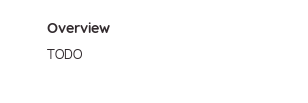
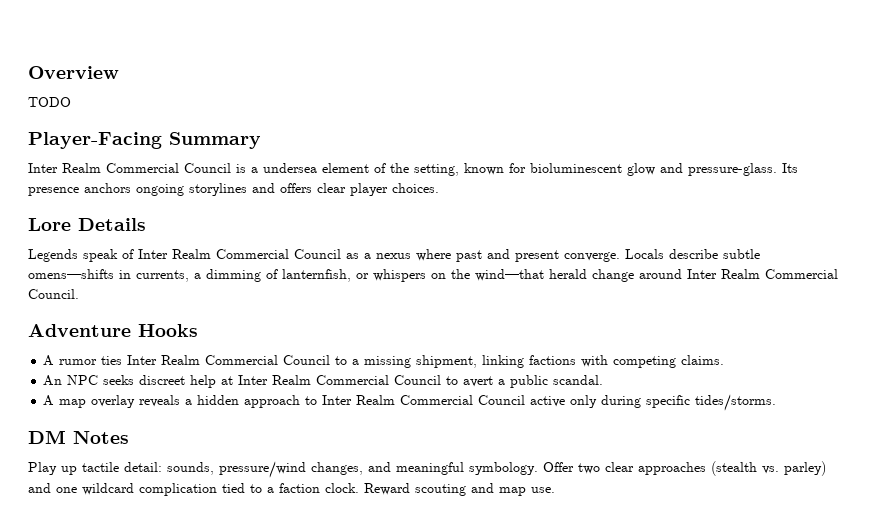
+ Player-Facing Summary
+ Inter Realm Commercial Council is a undersea element of the setting, known for bioluminescent glow and pressure-glass. Its presence anchors ongoing storylines and offers clear player choices.
+ Lore Details
+ Legends speak of Inter Realm Commercial Council as a nexus where past and present converge. Locals describe subtle omens—shifts in currents, a dimming of lanternfish, or whispers on the wind—that herald change around Inter Realm Commercial Council.
+ Adventure Hooks
+ A rumor ties Inter Realm Commercial Council to a missing shipment, linking factions with competing claims.
+ An NPC seeks discreet help at Inter Realm Commercial Council to avert a public scandal.
+ A map overlay reveals a hidden approach to Inter Realm Commercial Council active only during specific tides/storms.
+ DM Notes
+ Play up tactile detail: sounds, pressure/wind changes, and meaningful symbology. Offer two clear approaches (stealth vs. parley) and one wildcard complication tied to a faction clock. Reward scouting and map use.

